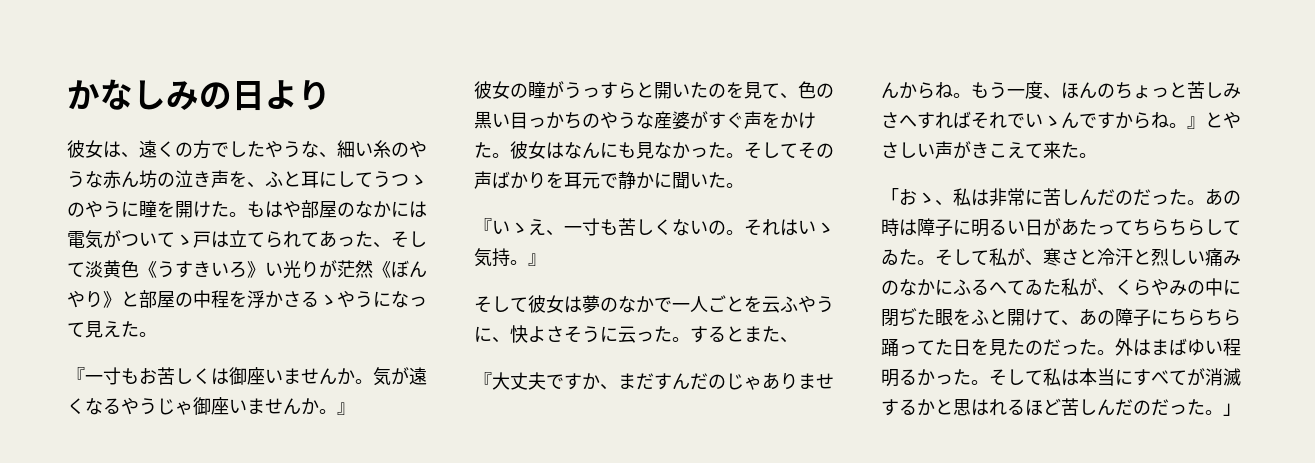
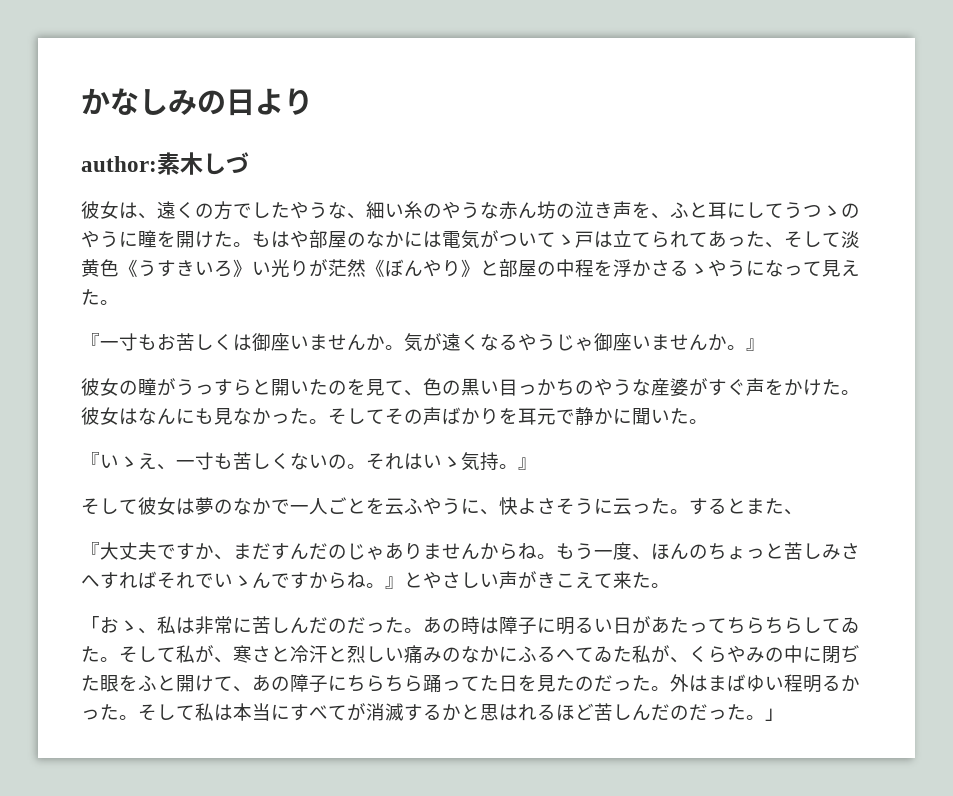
+ author:素木しづ

